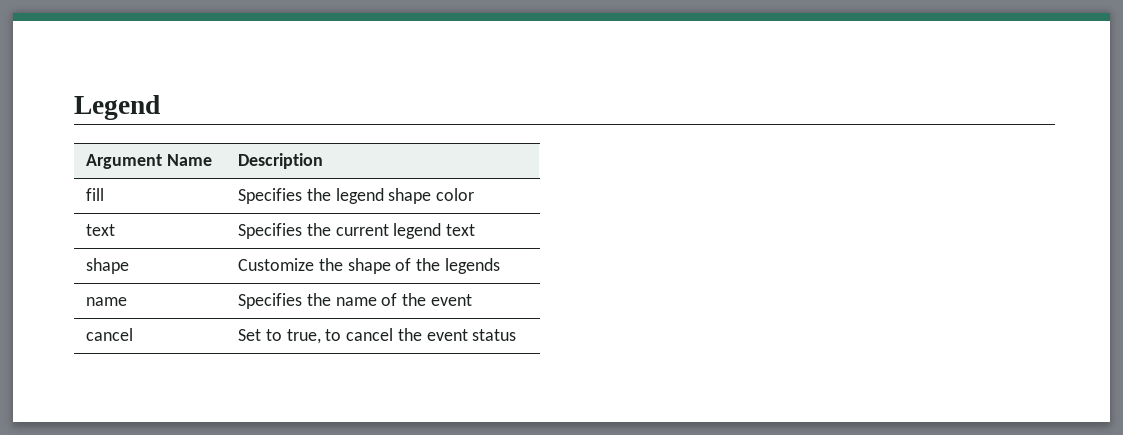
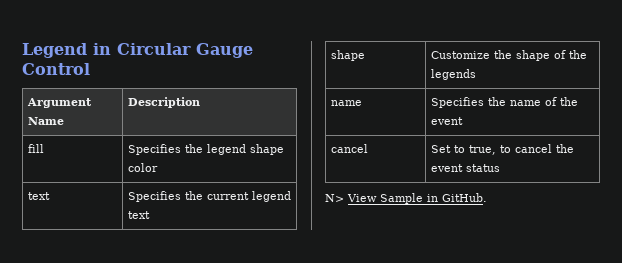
- Legend
+ Legend in Circular Gauge Control
+ N> View Sample in GitHub.

